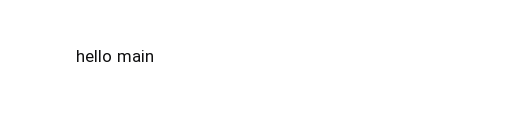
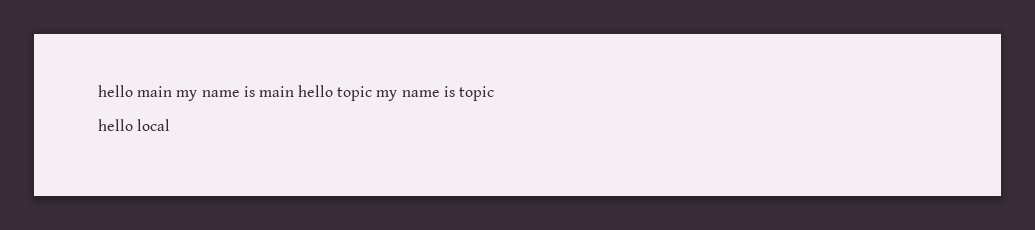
- hello main
+ hello main my name is main hello topic my name is topic
+ hello local

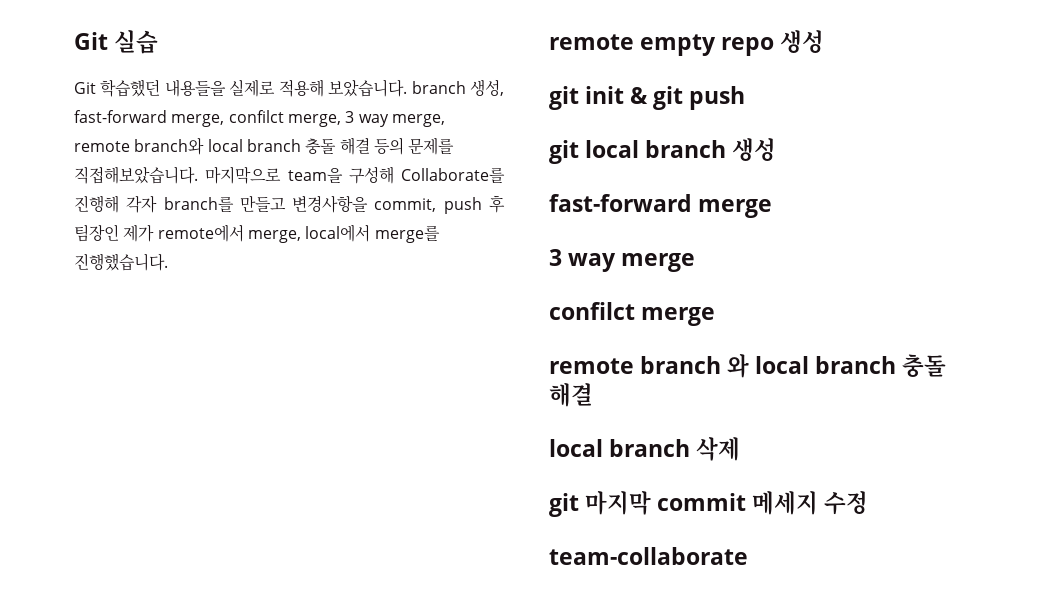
- hello main my name is main hello topic my name is topic
- hello local
+ Git 실습
+ Git 학습했던 내용들을 실제로 적용해 보았습니다. branch 생성, fast-forward merge, confilct merge, 3 way merge, remote branch와 local branch 충돌 해결 등의 문제를 직접해보았습니다. 마지막으로 team을 구성해 Collaborate를 진행해 각자 branch를 만들고 변경사항을 commit, push 후 팀장인 제가 remote에서 merge, local에서 merge를 진행했습니다.
+ remote empty repo 생성
+ git init & git push
+ git local branch 생성
+ fast-forward merge
+ 3 way merge
+ confilct merge
+ remote branch 와 local branch 충돌 해결
+ local branch 삭제
+ git 마지막 commit 메세지 수정
+ team-collaborate

